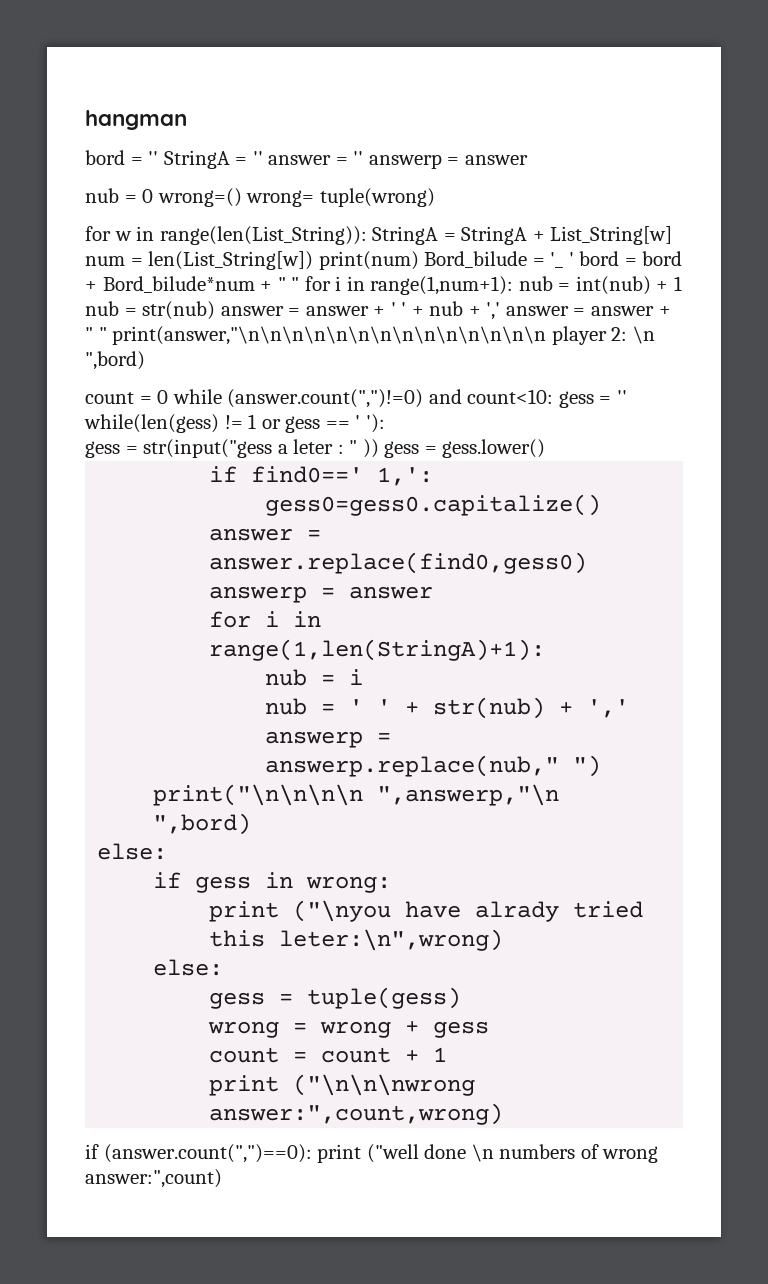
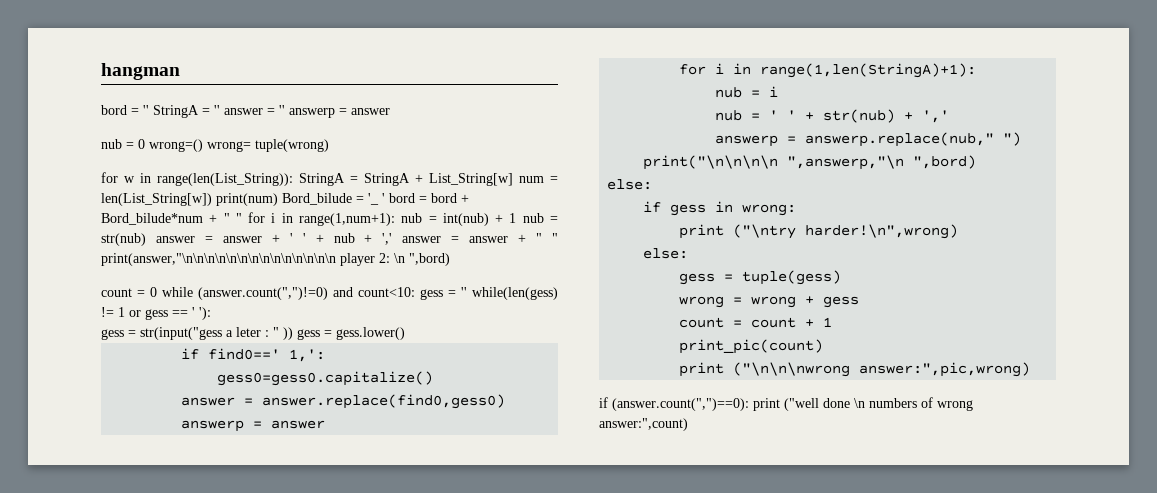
- print ("\nyou have alrady tried this leter:\n",wrong)
+ print ("\ntry harder!\n",wrong)
+ print_pic(count)
- print ("\n\n\nwrong answer:",count,wrong)
+ print ("\n\n\nwrong answer:",pic,wrong)

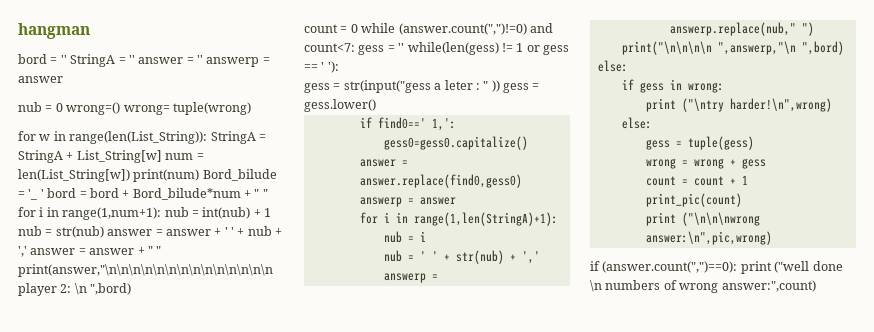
- count = 0 while (answer.count(",")!=0) and count<10: gess = '' while(len(gess) != 1 or gess == ' '):
+ count = 0 while (answer.count(",")!=0) and count<7: gess = '' while(len(gess) != 1 or gess == ' '):
- print ("\n\n\nwrong answer:",pic,wrong)
+ print ("\n\n\nwrong answer:\n",pic,wrong)

